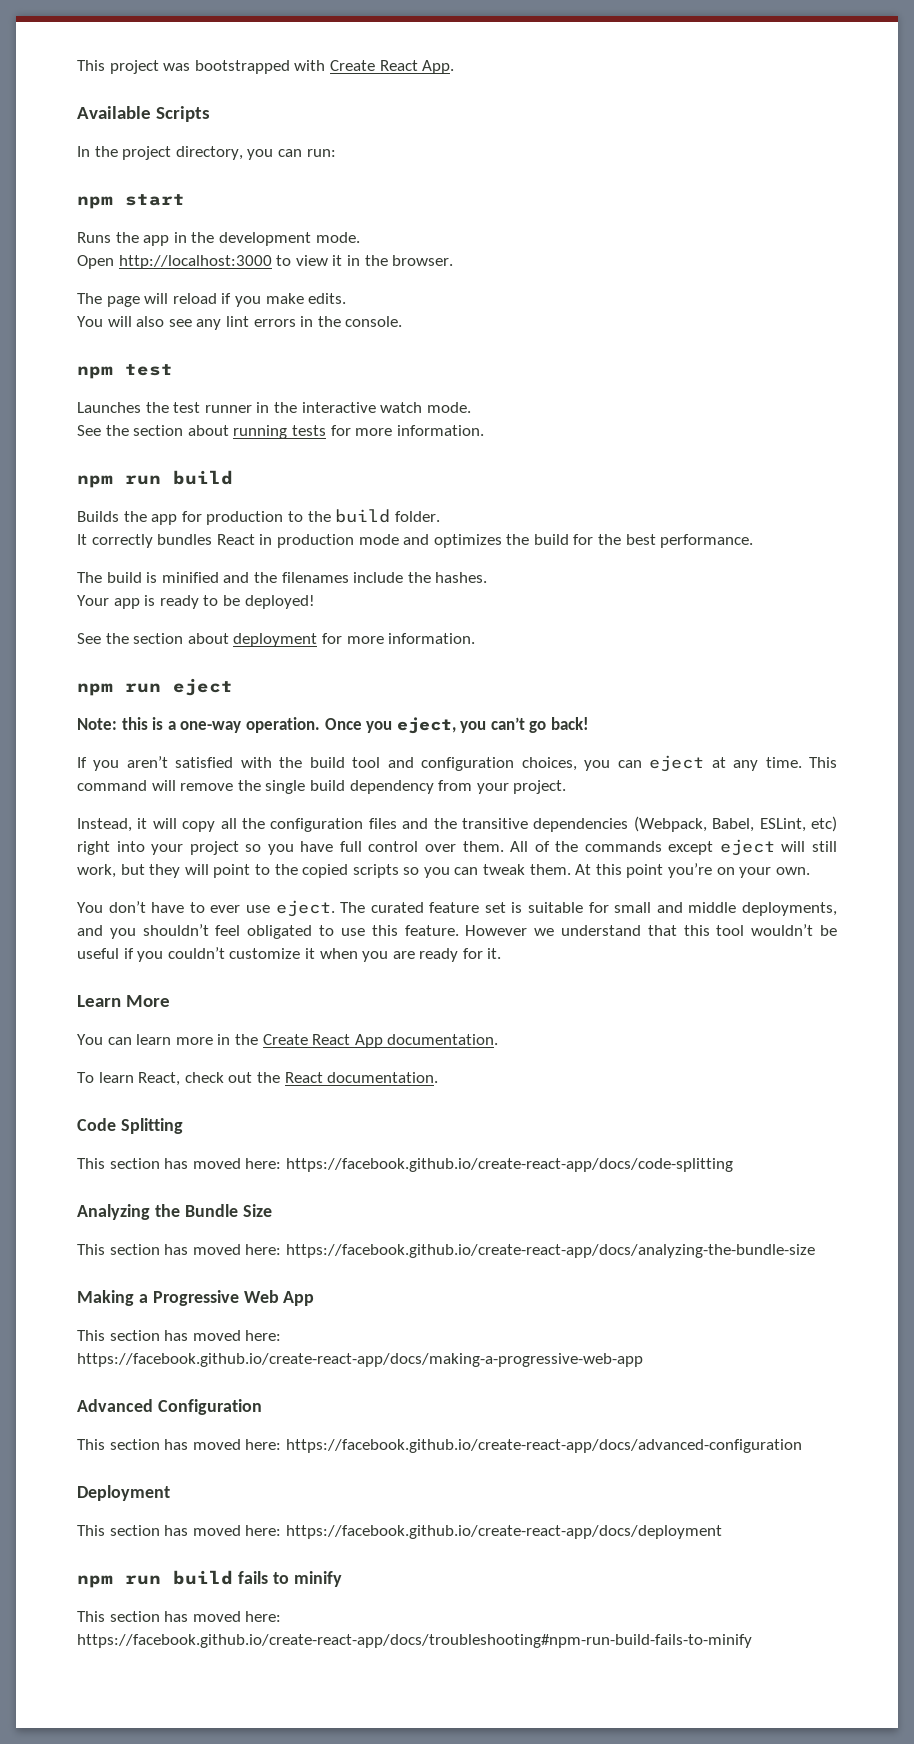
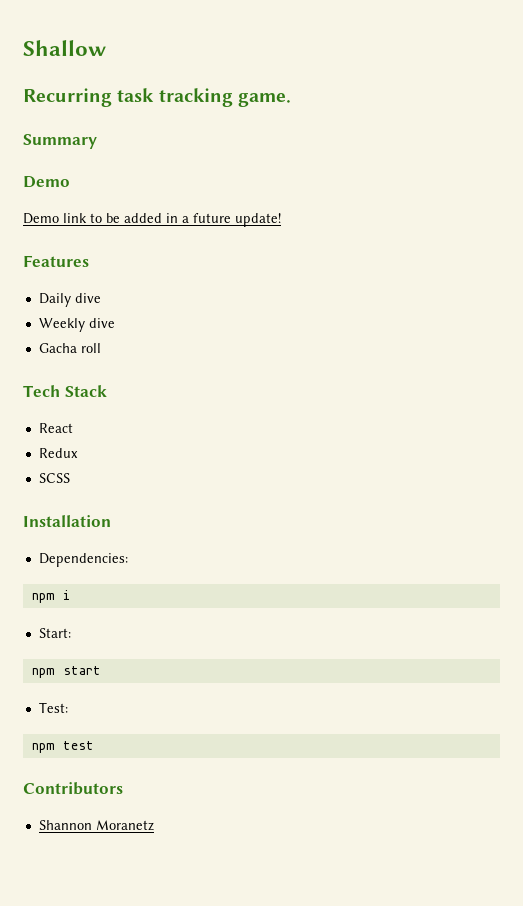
- This project was bootstrapped with Create React App.
- Available Scripts
- In the project directory, you can run:
+ Shallow
+ Recurring task tracking game.
+ Summary
+ Demo
+ Demo link to be added in a future update!
+ Features
+ Daily dive
+ Weekly dive
+ Gacha roll
+ Tech Stack
+ React
+ Redux
+ SCSS
+ Installation
+ Dependencies:
+ npm i
+ Start:
  npm start
- Runs the app in the development mode.
- Open http://localhost:3000 to view it in the browser.
- The page will reload if you make edits.
- You will also see any lint errors in the console.
+ Test:
  npm test
- Launches the test runner in the interactive watch mode.
- See the section about running tests for more information.
- npm run build
- Builds the app for production to the build folder.
- It correctly bundles React in production mode and optimizes the build for the best performance.
- The build is minified and the filenames include the hashes.
- Your app is ready to be deployed!
- See the section about deployment for more information.
- npm run eject
- Note: this is a one-way operation. Once you eject, you can’t go back!
- If you aren’t satisfied with the build tool and configuration choices, you can eject at any time. This command will remove the single build dependency from your project.
- Instead, it will copy all the configuration files and the transitive dependencies (Webpack, Babel, ESLint, etc) right into your project so you have full control over them. All of the commands except eject will still work, but they will point to the copied scripts so you can tweak them. At this point you’re on your own.
- You don’t have to ever use eject. The curated feature set is suitable for small and middle deployments, and you shouldn’t feel obligated to use this feature. However we understand that this tool wouldn’t be useful if you couldn’t customize it when you are ready for it.
- Learn More
- You can learn more in the Create React App documentation.
- To learn React, check out the React documentation.
- Code Splitting
- This section has moved here: https://facebook.github.io/create-react-app/docs/code-splitting
- Analyzing the Bundle Size
- This section has moved here: https://facebook.github.io/create-react-app/docs/analyzing-the-bundle-size
- Making a Progressive Web App
- This section has moved here: https://facebook.github.io/create-react-app/docs/making-a-progressive-web-app
- Advanced Configuration
- This section has moved here: https://facebook.github.io/create-react-app/docs/advanced-configuration
- Deployment
- This section has moved here: https://facebook.github.io/create-react-app/docs/deployment
- npm run build fails to minify
- This section has moved here: https://facebook.github.io/create-react-app/docs/troubleshooting#npm-run-build-fails-to-minify
+ Contributors
+ Shannon Moranetz

